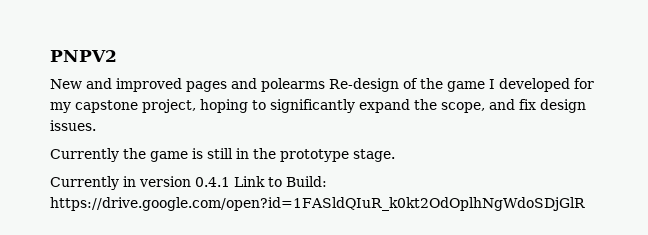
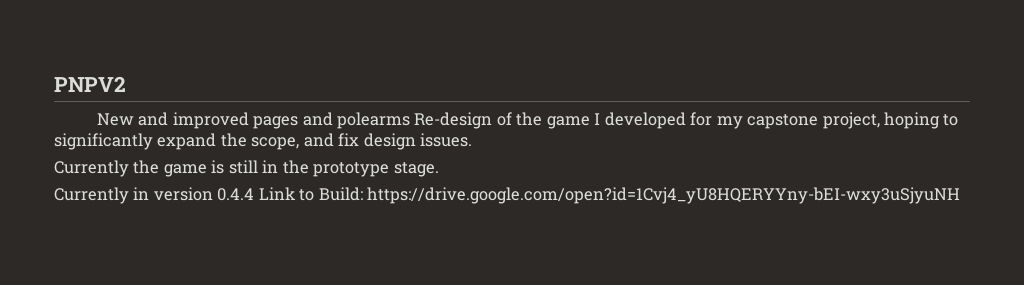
- Currently in version 0.4.1 Link to Build: https://drive.google.com/open?id=1FASldQIuR_k0kt2OdOplhNgWdoSDjGlR
+ Currently in version 0.4.4 Link to Build: https://drive.google.com/open?id=1Cvj4_yU8HQERYYny-bEI-wxy3uSjyuNH

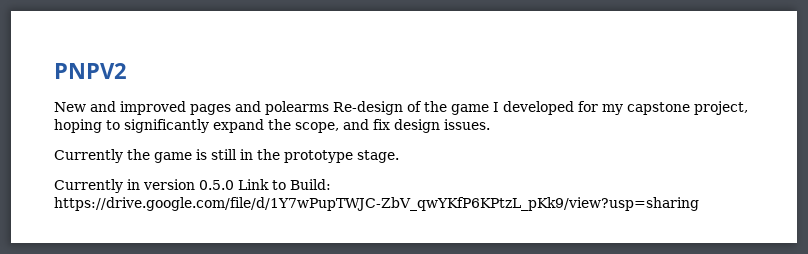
- Currently in version 0.4.4 Link to Build: https://drive.google.com/open?id=1Cvj4_yU8HQERYYny-bEI-wxy3uSjyuNH
+ Currently in version 0.5.0 Link to Build: https://drive.google.com/file/d/1Y7wPupTWJC-ZbV_qwYKfP6KPtzL_pKk9/view?usp=sharing

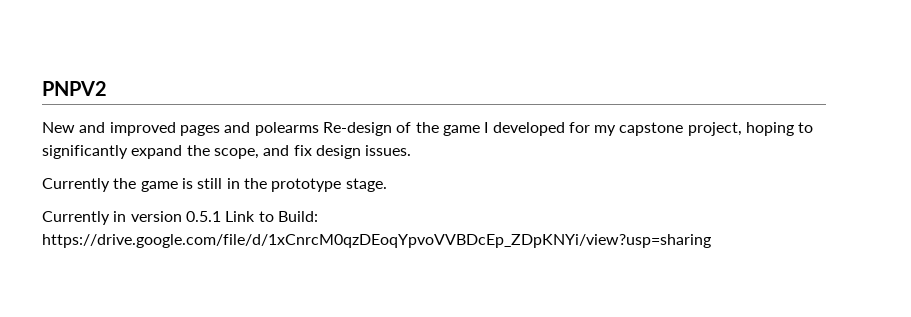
- Currently in version 0.5.0 Link to Build: https://drive.google.com/file/d/1Y7wPupTWJC-ZbV_qwYKfP6KPtzL_pKk9/view?usp=sharing
+ Currently in version 0.5.1 Link to Build: https://drive.google.com/file/d/1xCnrcM0qzDEoqYpvoVVBDcEp_ZDpKNYi/view?usp=sharing

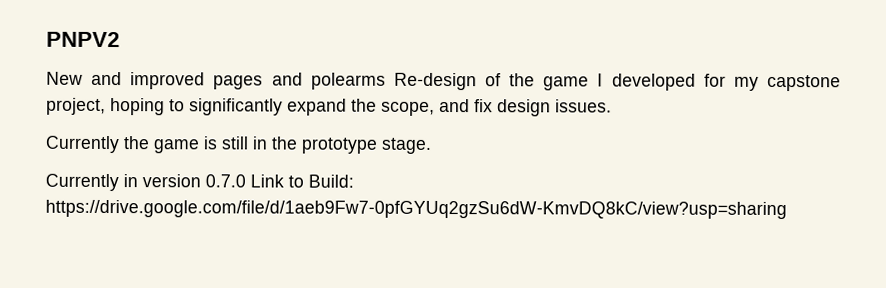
- Currently in version 0.5.1 Link to Build: https://drive.google.com/file/d/1xCnrcM0qzDEoqYpvoVVBDcEp_ZDpKNYi/view?usp=sharing
+ Currently in version 0.7.0 Link to Build: https://drive.google.com/file/d/1aeb9Fw7-0pfGYUq2gzSu6dW-KmvDQ8kC/view?usp=sharing

